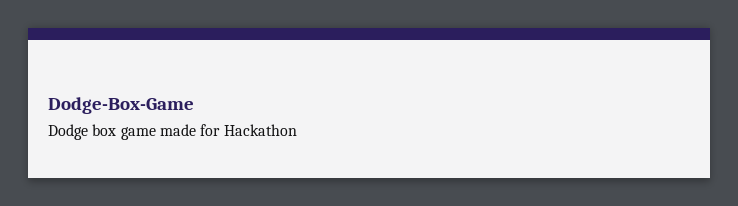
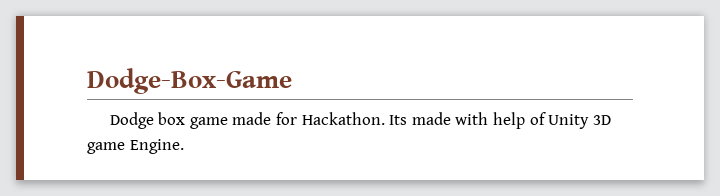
- Dodge box game made for Hackathon
+ Dodge box game made for Hackathon. Its made with help of Unity 3D game Engine.

